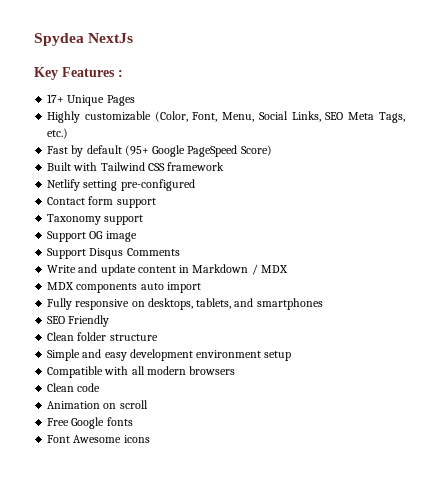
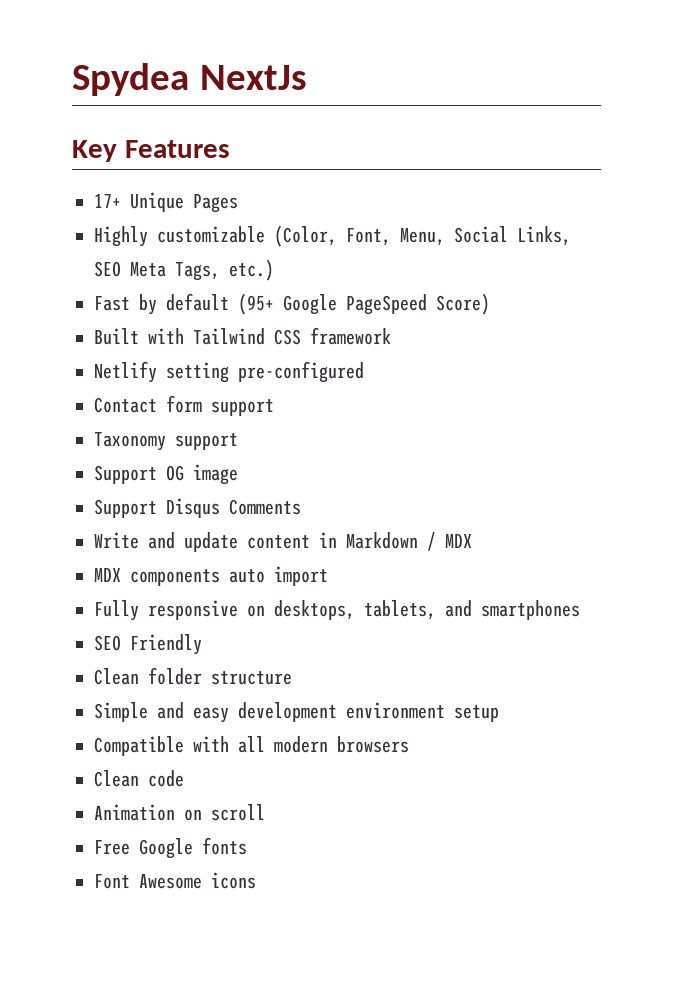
- Key Features :
+ Key Features

